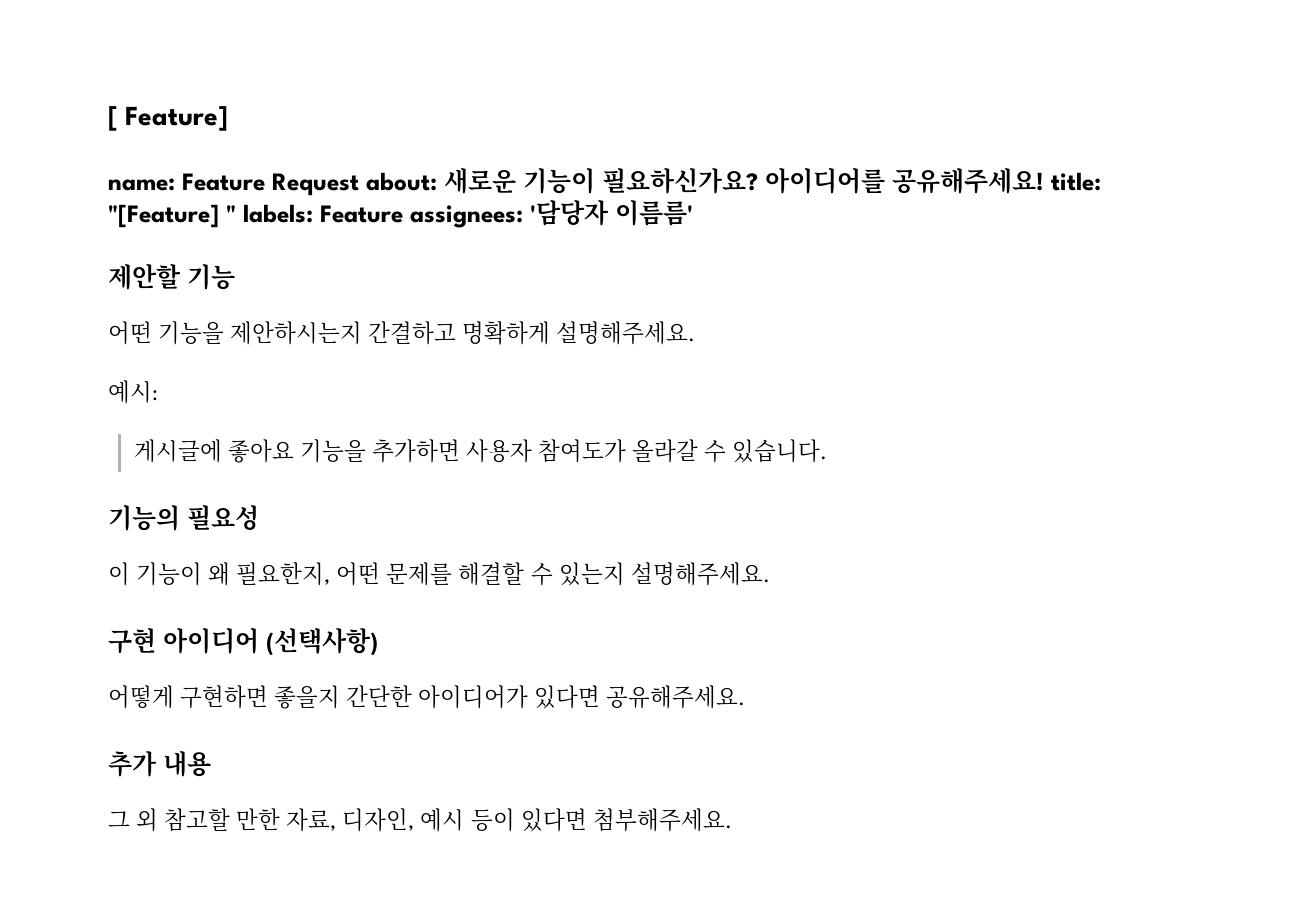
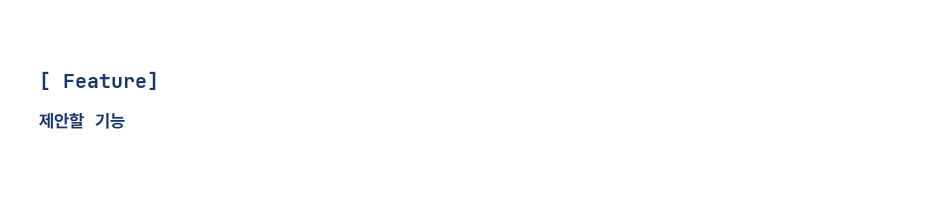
- name: Feature Request about: 새로운 기능이 필요하신가요? 아이디어를 공유해주세요! title: "[Feature] " labels: Feature assignees: '담당자 이름름'
  제안할 기능
- 어떤 기능을 제안하시는지 간결하고 명확하게 설명해주세요.
- 예시:
- 게시글에 좋아요 기능을 추가하면 사용자 참여도가 올라갈 수 있습니다.
- 기능의 필요성
- 이 기능이 왜 필요한지, 어떤 문제를 해결할 수 있는지 설명해주세요.
- 구현 아이디어 (선택사항)
- 어떻게 구현하면 좋을지 간단한 아이디어가 있다면 공유해주세요.
- 추가 내용
- 그 외 참고할 만한 자료, 디자인, 예시 등이 있다면 첨부해주세요.

